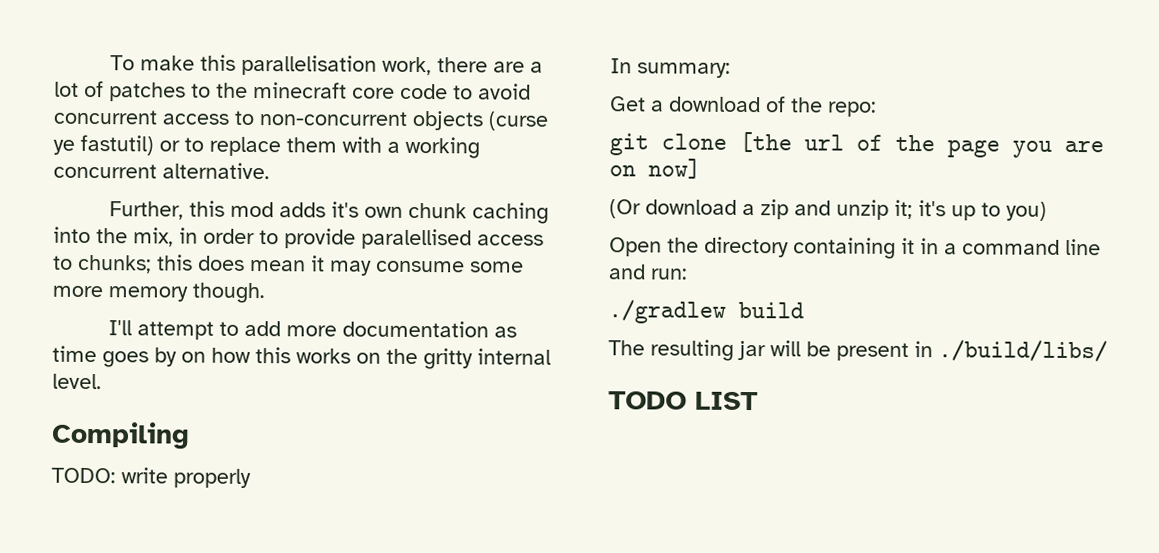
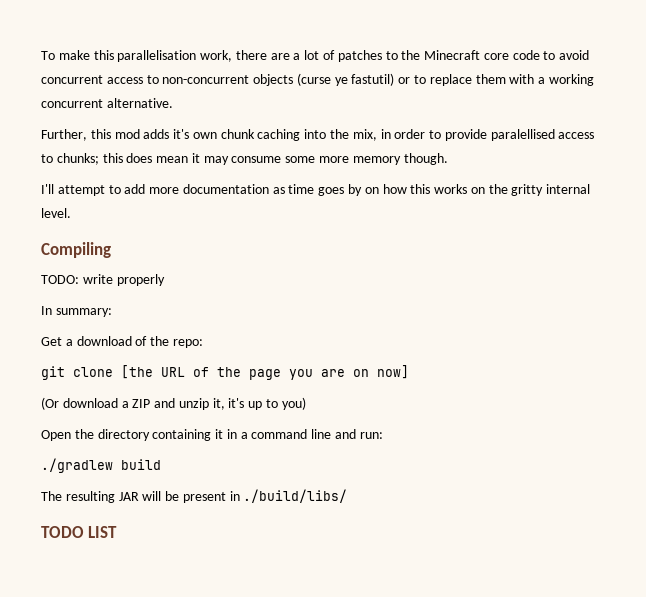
- To make this parallelisation work, there are a lot of patches to the minecraft core code to avoid concurrent access to non-concurrent objects (curse ye fastutil) or to replace them with a working concurrent alternative.
+ To make this parallelisation work, there are a lot of patches to the Minecraft core code to avoid concurrent access to non-concurrent objects (curse ye fastutil) or to replace them with a working concurrent alternative.
- git clone [the url of the page you are on now]
+ git clone [the URL of the page you are on now]
- (Or download a zip and unzip it; it's up to you)
+ (Or download a ZIP and unzip it, it's up to you)
- The resulting jar will be present in ./build/libs/
+ The resulting JAR will be present in ./build/libs/

